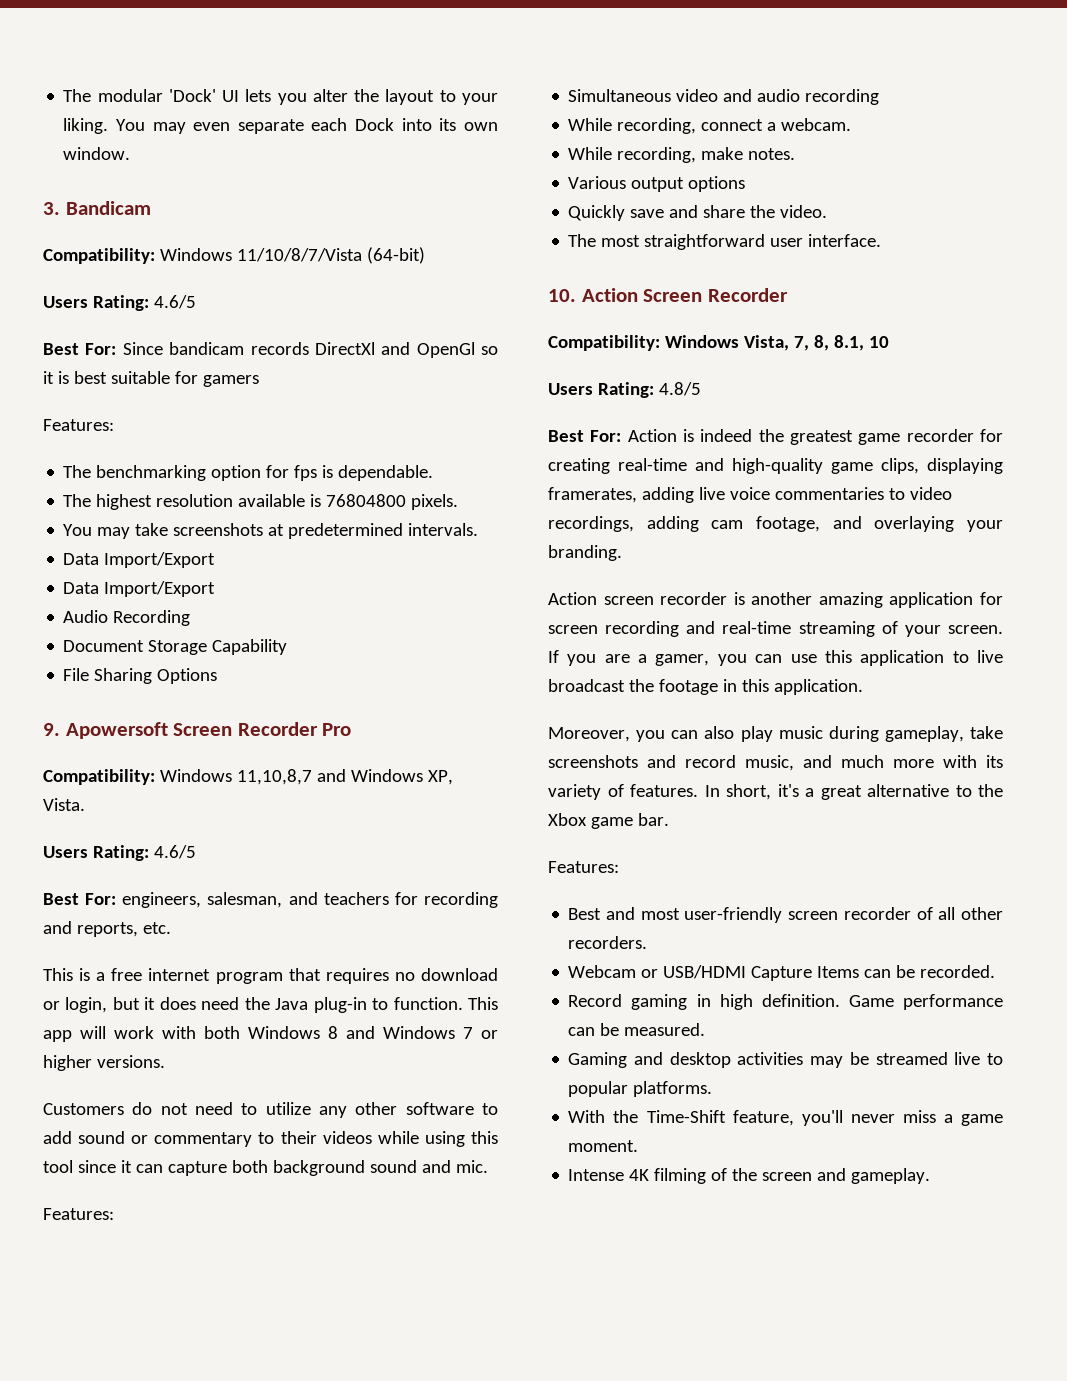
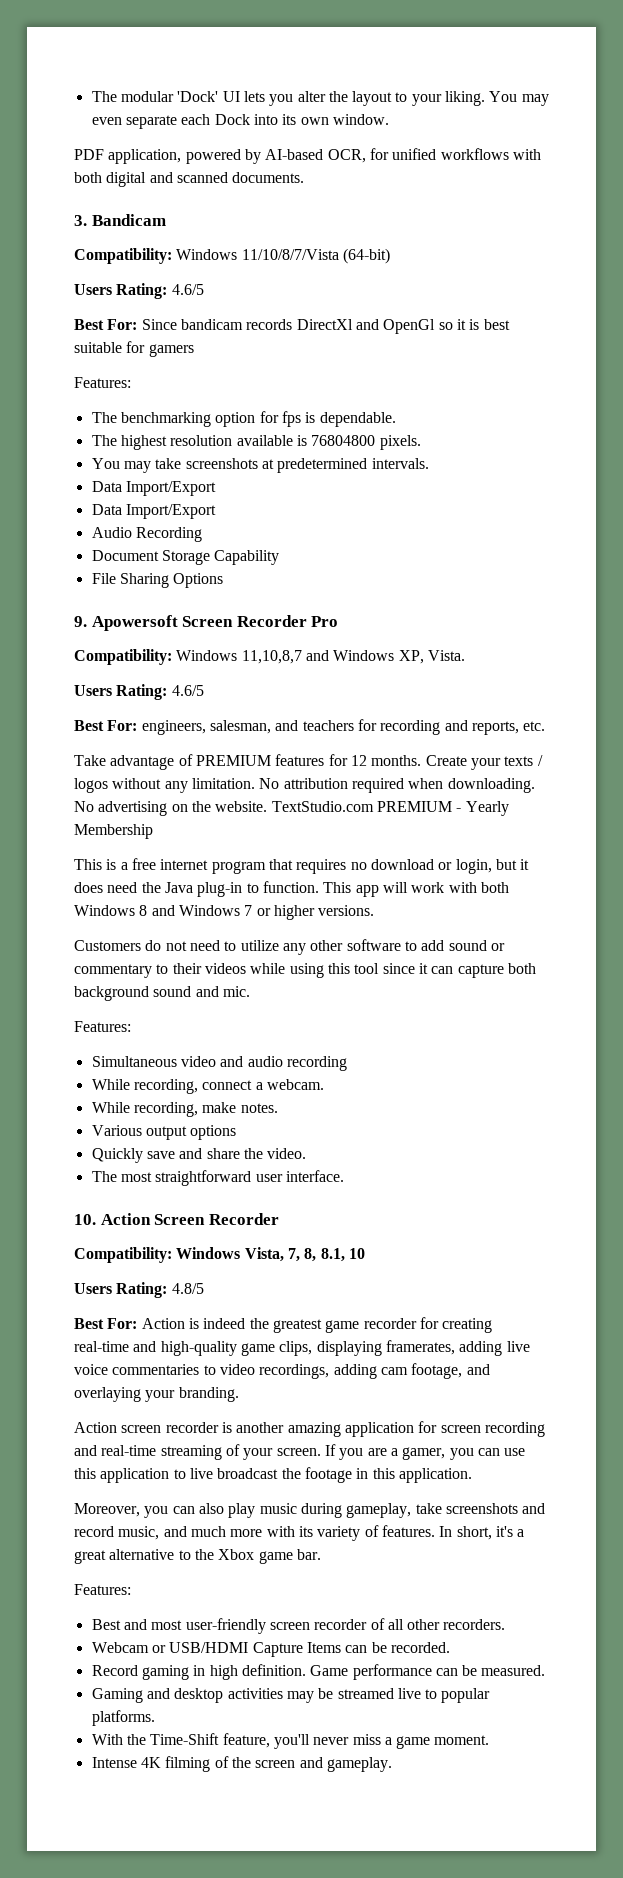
+ PDF application, powered by AI-based OCR, for unified workflows with both digital and scanned documents.
+ Take advantage of PREMIUM features for 12 months. Create your texts / logos without any limitation. No attribution required when downloading. No advertising on the website. TextStudio.com PREMIUM - Yearly Membership

